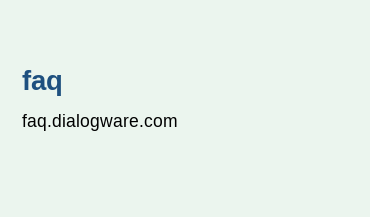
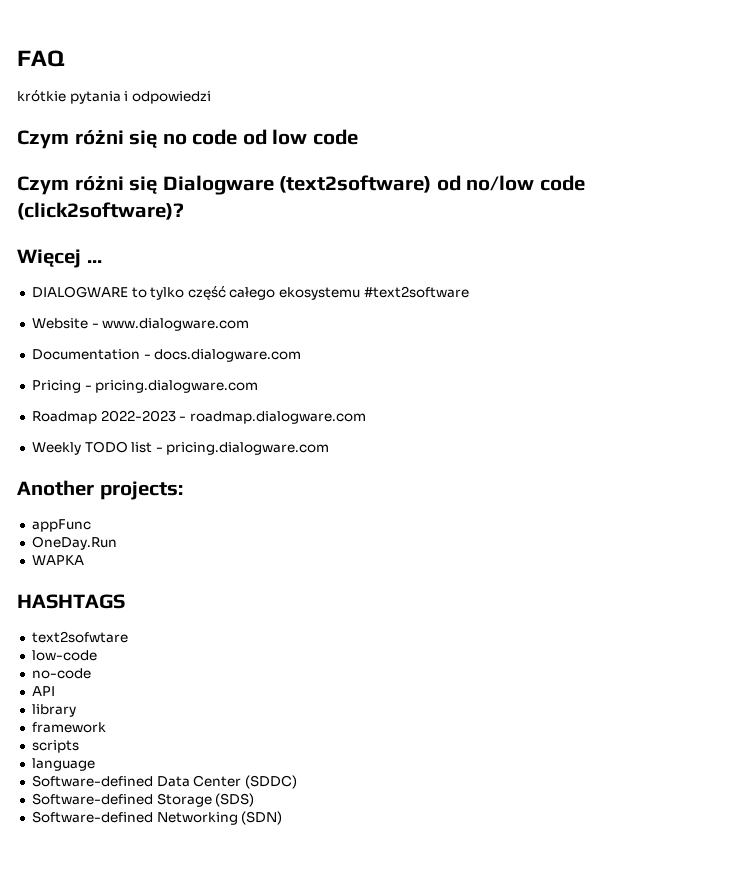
- faq
- faq.dialogware.com
+ FAQ
+ krótkie pytania i odpowiedzi
+ Czym różni się no code od low code
+ Czym różni się Dialogware (text2software) od no/low code (click2software)?
+ Więcej ...
+ DIALOGWARE to tylko część całego ekosystemu #text2software
+ Website - www.dialogware.com
+ Documentation - docs.dialogware.com
+ Pricing - pricing.dialogware.com
+ Roadmap 2022-2023 - roadmap.dialogware.com
+ Weekly TODO list - pricing.dialogware.com
+ Another projects:
+ appFunc
+ OneDay.Run
+ WAPKA
+ HASHTAGS
+ text2sofwtare
+ low-code
+ no-code
+ API
+ library
+ framework
+ scripts
+ language
+ Software-defined Data Center (SDDC)
+ Software-defined Storage (SDS)
+ Software-defined Networking (SDN)

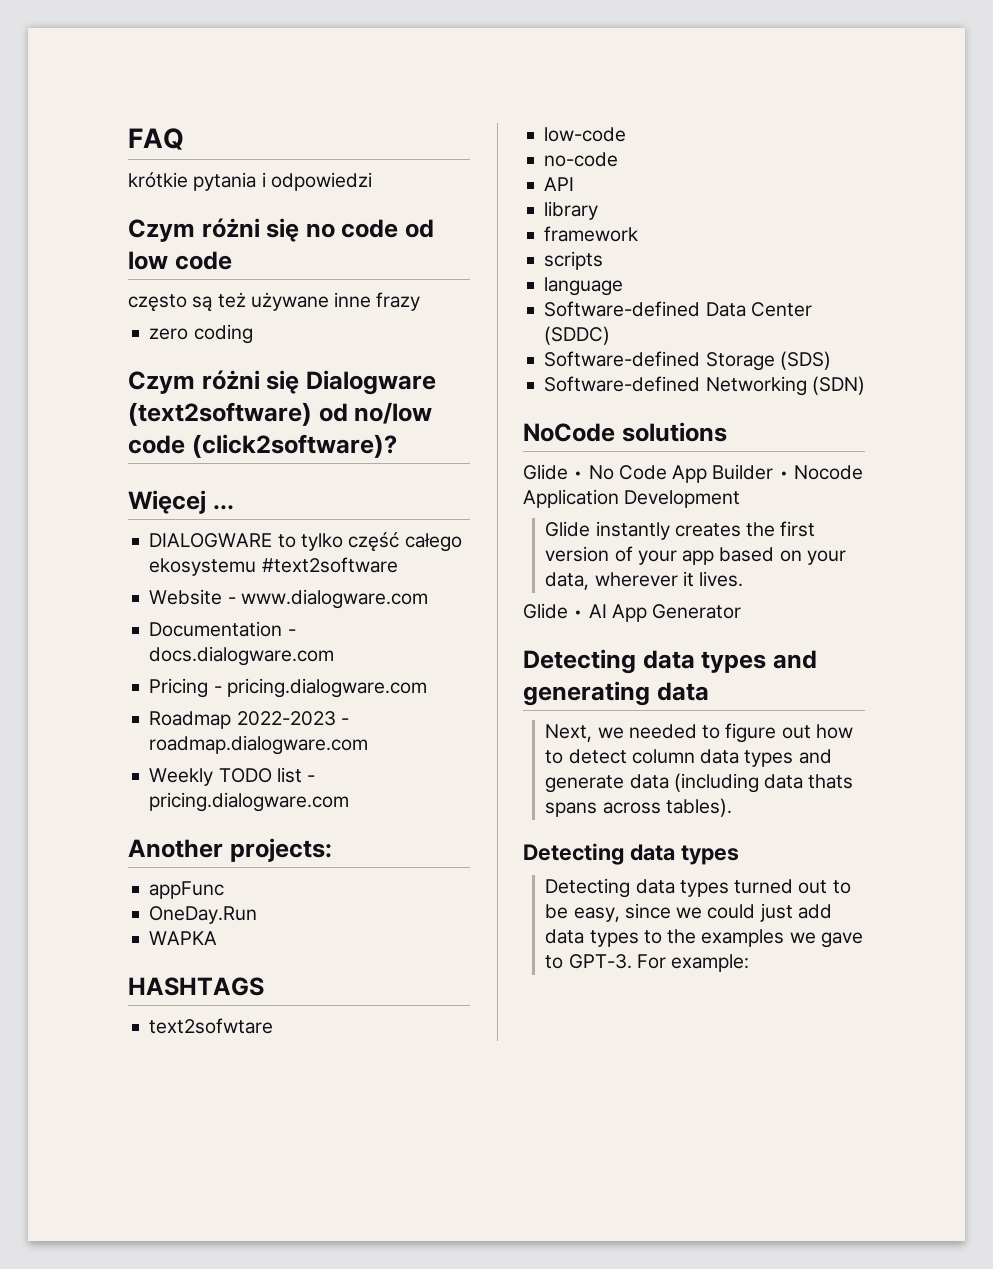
+ często są też używane inne frazy
+ zero coding
+ NoCode solutions
+ Glide • No Code App Builder • Nocode Application Development
+ Glide instantly creates the first version of your app based on your data, wherever it lives.
+ Glide • AI App Generator
+ Detecting data types and generating data
+ Next, we needed to figure out how to detect column data types and generate data (including data thats spans across tables).
+ Detecting data types
+ Detecting data types turned out to be easy, since we could just add data types to the examples we gave to GPT-3. For example:

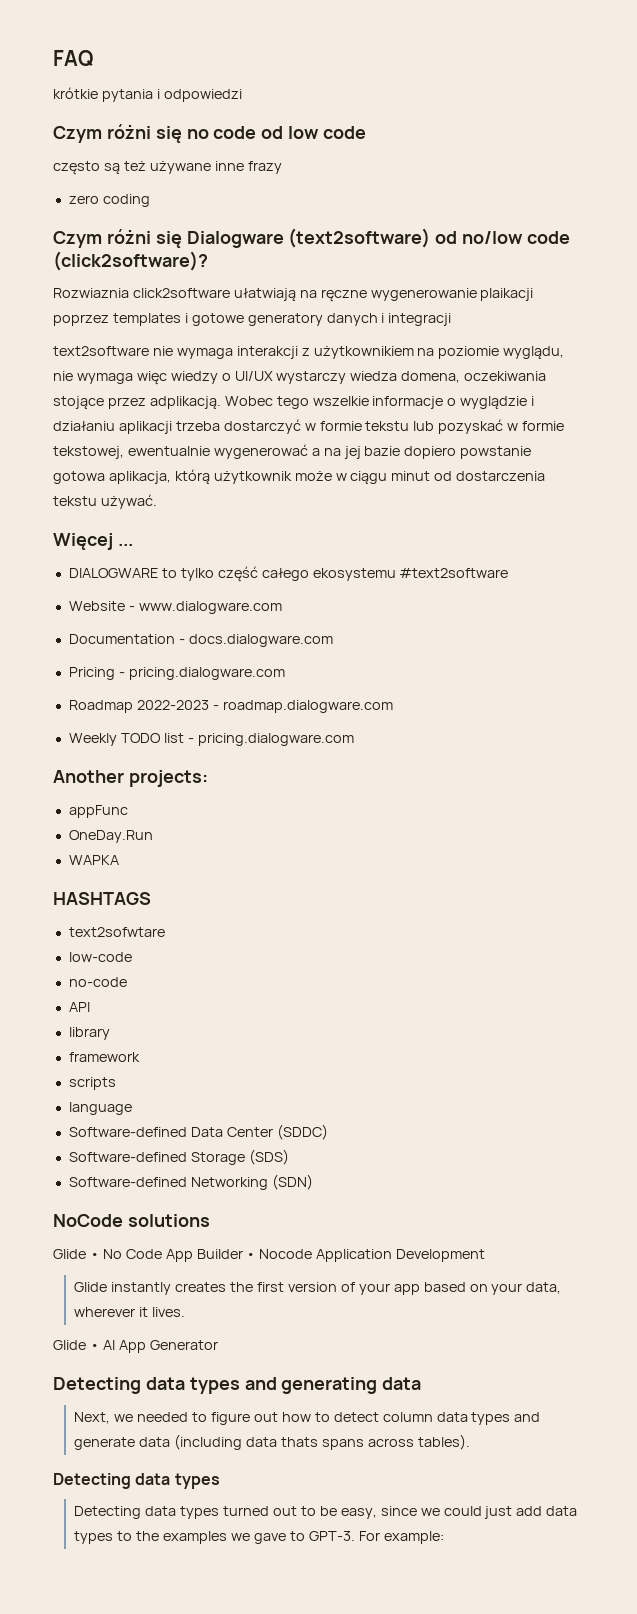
+ Rozwiaznia click2software ułatwiają na ręczne wygenerowanie plaikacji poprzez templates i gotowe generatory danych i integracji
+ text2software nie wymaga interakcji z użytkownikiem na poziomie wyglądu, nie wymaga więc wiedzy o UI/UX wystarczy wiedza domena, oczekiwania stojące przez adplikacją. Wobec tego wszelkie informacje o wyglądzie i działaniu aplikacji trzeba dostarczyć w formie tekstu lub pozyskać w formie tekstowej, ewentualnie wygenerować a na jej bazie dopiero powstanie gotowa aplikacja, którą użytkownik może w ciągu minut od dostarczenia tekstu używać.

